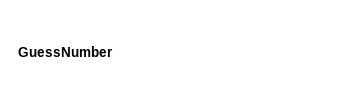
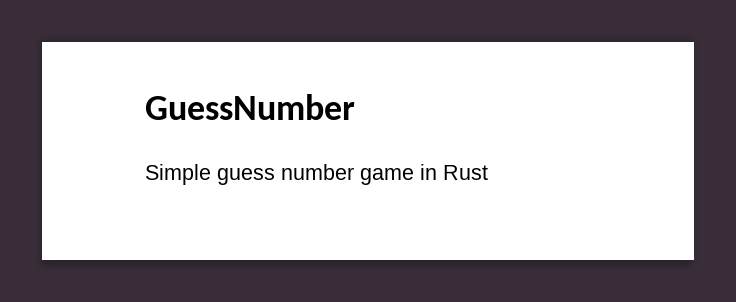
+ Simple guess number game in Rust

